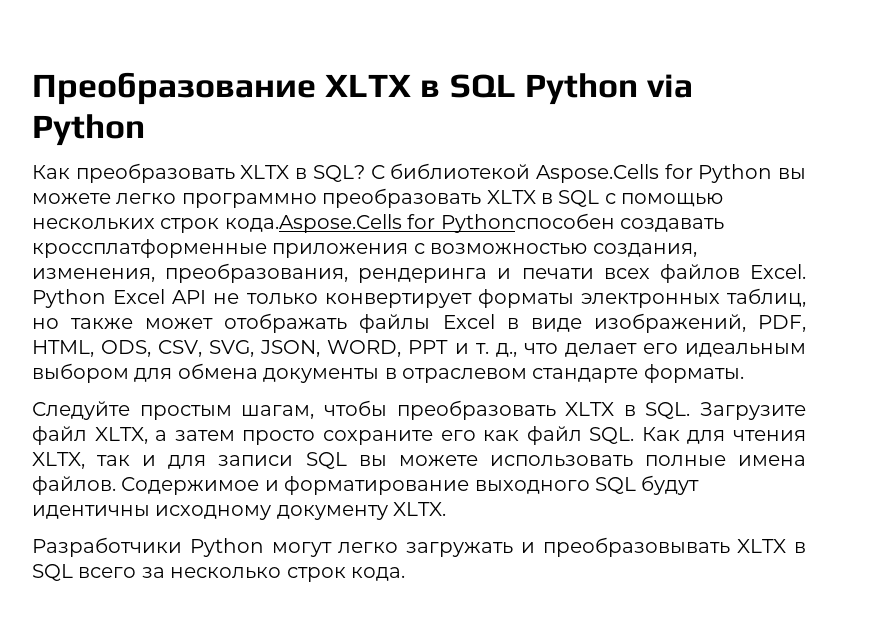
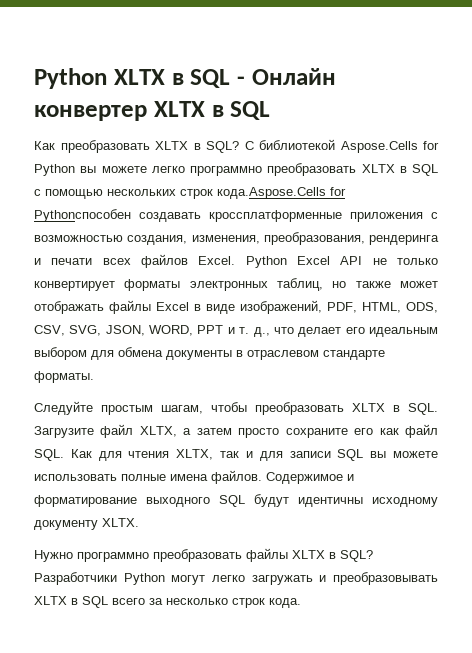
- Преобразование XLTX в SQL Python via Python
+ Python XLTX в SQL - Онлайн конвертер XLTX в SQL
+ Нужно программно преобразовать файлы XLTX в SQL?

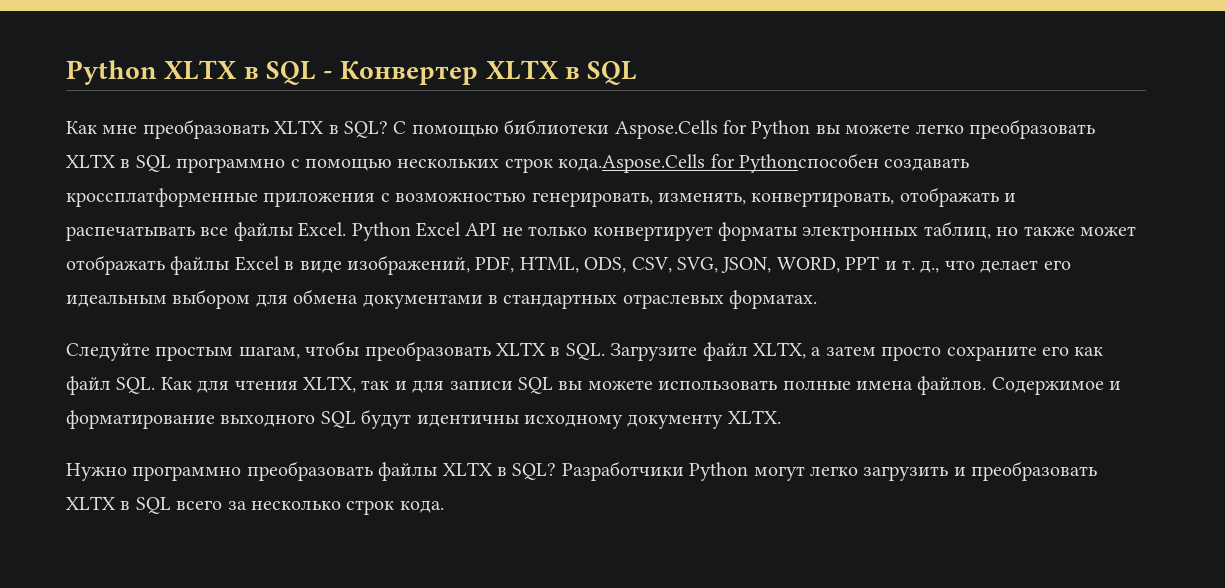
- Python XLTX в SQL - Онлайн конвертер XLTX в SQL
+ Python XLTX в SQL - Конвертер XLTX в SQL
- Как преобразовать XLTX в SQL?
+ Как мне преобразовать XLTX в SQL?
- С библиотекой Aspose.Cells for Python вы можете легко программно преобразовать XLTX в SQL с помощью нескольких строк кода.Aspose.Cells for Pythonспособен создавать кроссплатформенные приложения с возможностью создания, изменения, преобразования, рендеринга и печати всех файлов Excel.
+ С помощью библиотеки Aspose.Cells for Python вы можете легко преобразовать XLTX в SQL программно с помощью нескольких строк кода.Aspose.Cells for Pythonспособен создавать кроссплатформенные приложения с возможностью генерировать, изменять, конвертировать, отображать и распечатывать все файлы Excel.
- Python Excel API не только конвертирует форматы электронных таблиц, но также может отображать файлы Excel в виде изображений, PDF, HTML, ODS, CSV, SVG, JSON, WORD, PPT и т. д., что делает его идеальным выбором для обмена документы в отраслевом стандарте форматы.
+ Python Excel API не только конвертирует форматы электронных таблиц, но также может отображать файлы Excel в виде изображений, PDF, HTML, ODS, CSV, SVG, JSON, WORD, PPT и т. д., что делает его идеальным выбором для обмена документами в стандартных отраслевых форматах.
- Разработчики Python могут легко загружать и преобразовывать XLTX в SQL всего за несколько строк кода.
+ Разработчики Python могут легко загрузить и преобразовать XLTX в SQL всего за несколько строк кода.

